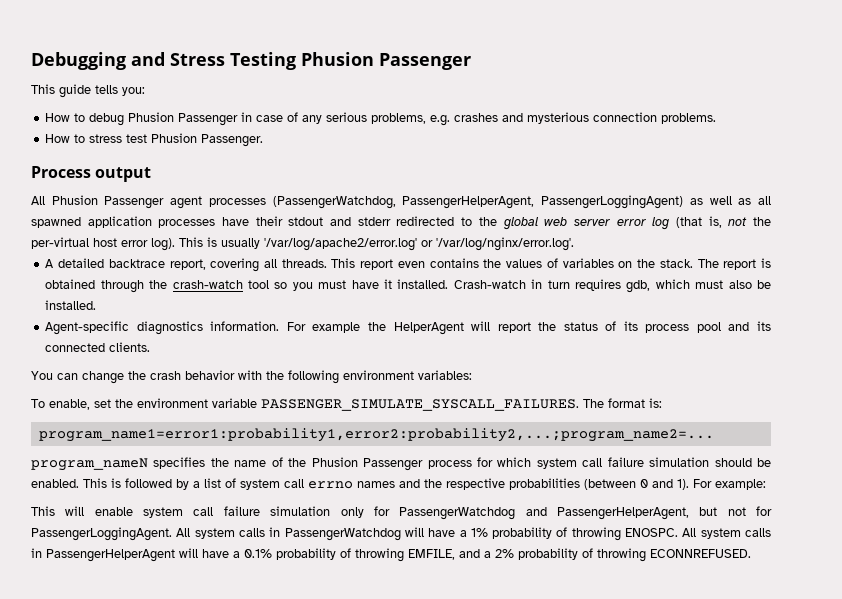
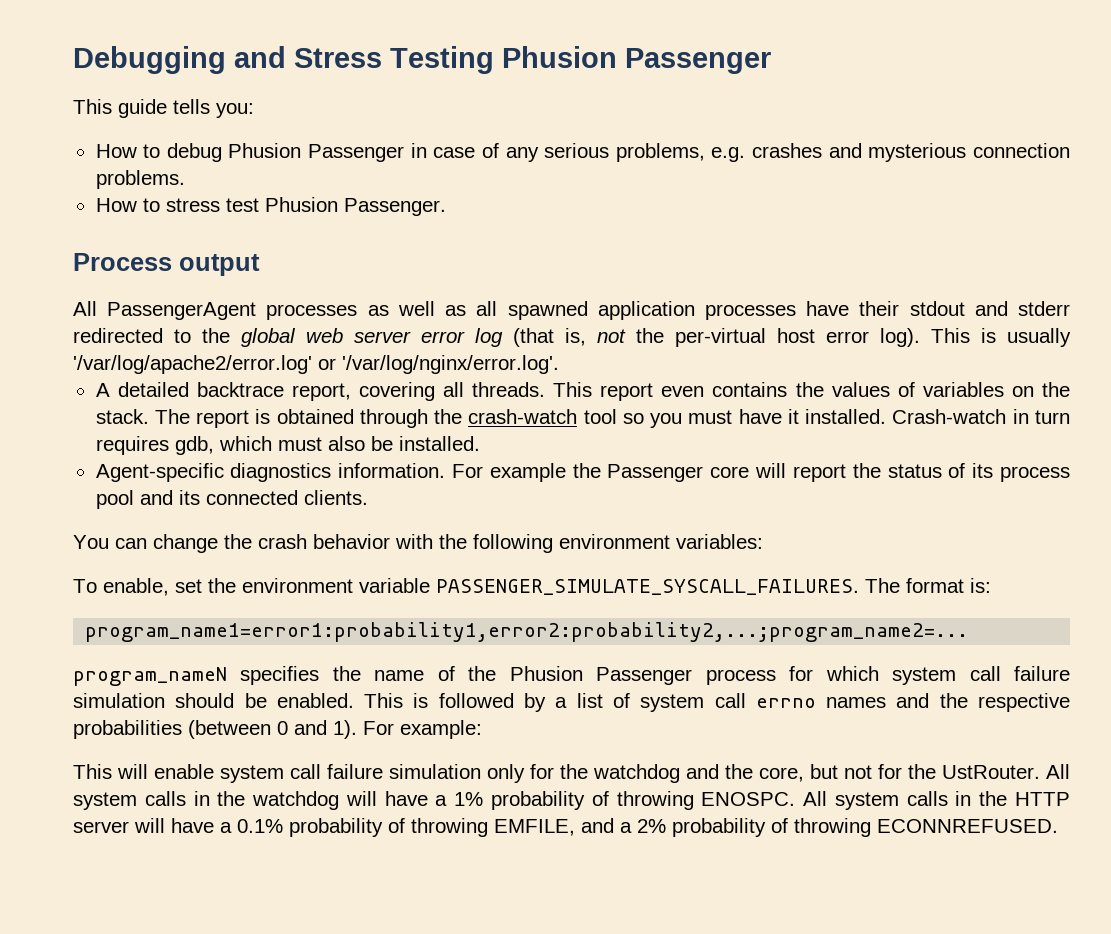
- All Phusion Passenger agent processes (PassengerWatchdog, PassengerHelperAgent, PassengerLoggingAgent) as well as all spawned application processes have their stdout and stderr redirected to the global web server error log (that is, not the per-virtual host error log).
+ All PassengerAgent processes as well as all spawned application processes have their stdout and stderr redirected to the global web server error log (that is, not the per-virtual host error log).
- For example the HelperAgent will report the status of its process pool and its connected clients.
+ For example the Passenger core will report the status of its process pool and its connected clients.
- This will enable system call failure simulation only for PassengerWatchdog and PassengerHelperAgent, but not for PassengerLoggingAgent. All system calls in PassengerWatchdog will have a 1% probability of throwing ENOSPC.
+ This will enable system call failure simulation only for the watchdog and the core, but not for the UstRouter. All system calls in the watchdog will have a 1% probability of throwing ENOSPC.
- All system calls in PassengerHelperAgent will have a 0.1% probability of throwing EMFILE, and a 2% probability of throwing ECONNREFUSED.
+ All system calls in the HTTP server will have a 0.1% probability of throwing EMFILE, and a 2% probability of throwing ECONNREFUSED.

